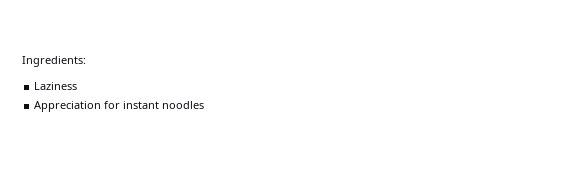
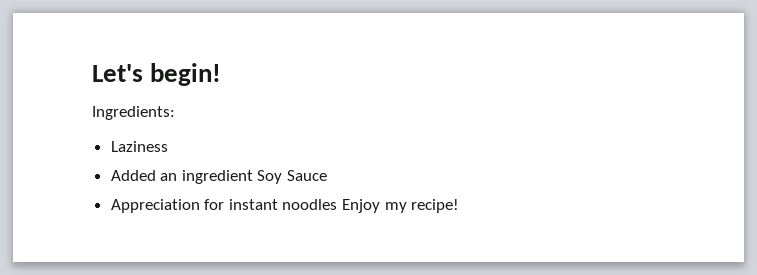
+ Let's begin!
+ Added an ingredient Soy Sauce
- Appreciation for instant noodles
+ Appreciation for instant noodles Enjoy my recipe!

